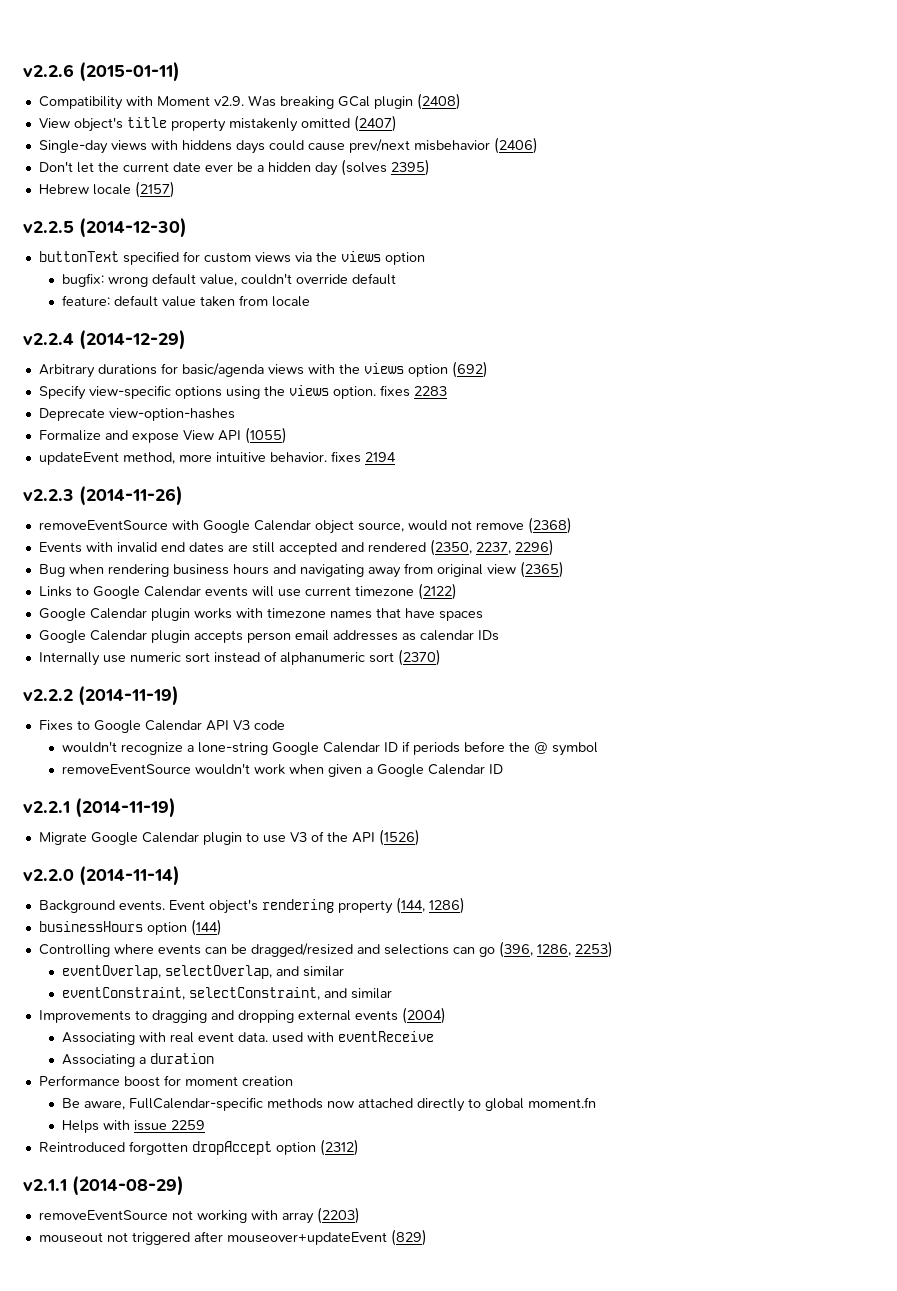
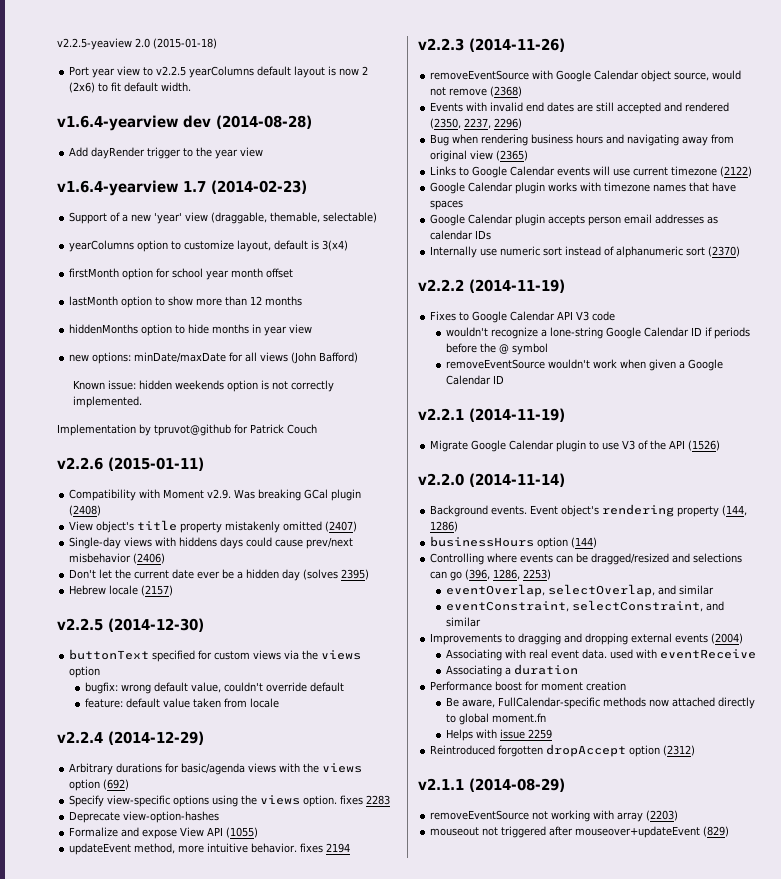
+ v2.2.5-yeaview 2.0 (2015-01-18)
+ Port year view to v2.2.5 yearColumns default layout is now 2 (2x6) to fit default width.
+ v1.6.4-yearview dev (2014-08-28)
+ Add dayRender trigger to the year view
+ v1.6.4-yearview 1.7 (2014-02-23)
+ Support of a new 'year' view (draggable, themable, selectable)
+ yearColumns option to customize layout, default is 3(x4)
+ firstMonth option for school year month offset
+ lastMonth option to show more than 12 months
+ hiddenMonths option to hide months in year view
+ new options: minDate/maxDate for all views (John Bafford)
+ Known issue: hidden weekends option is not correctly implemented.
+ Implementation by tpruvot@github for Patrick Couch

